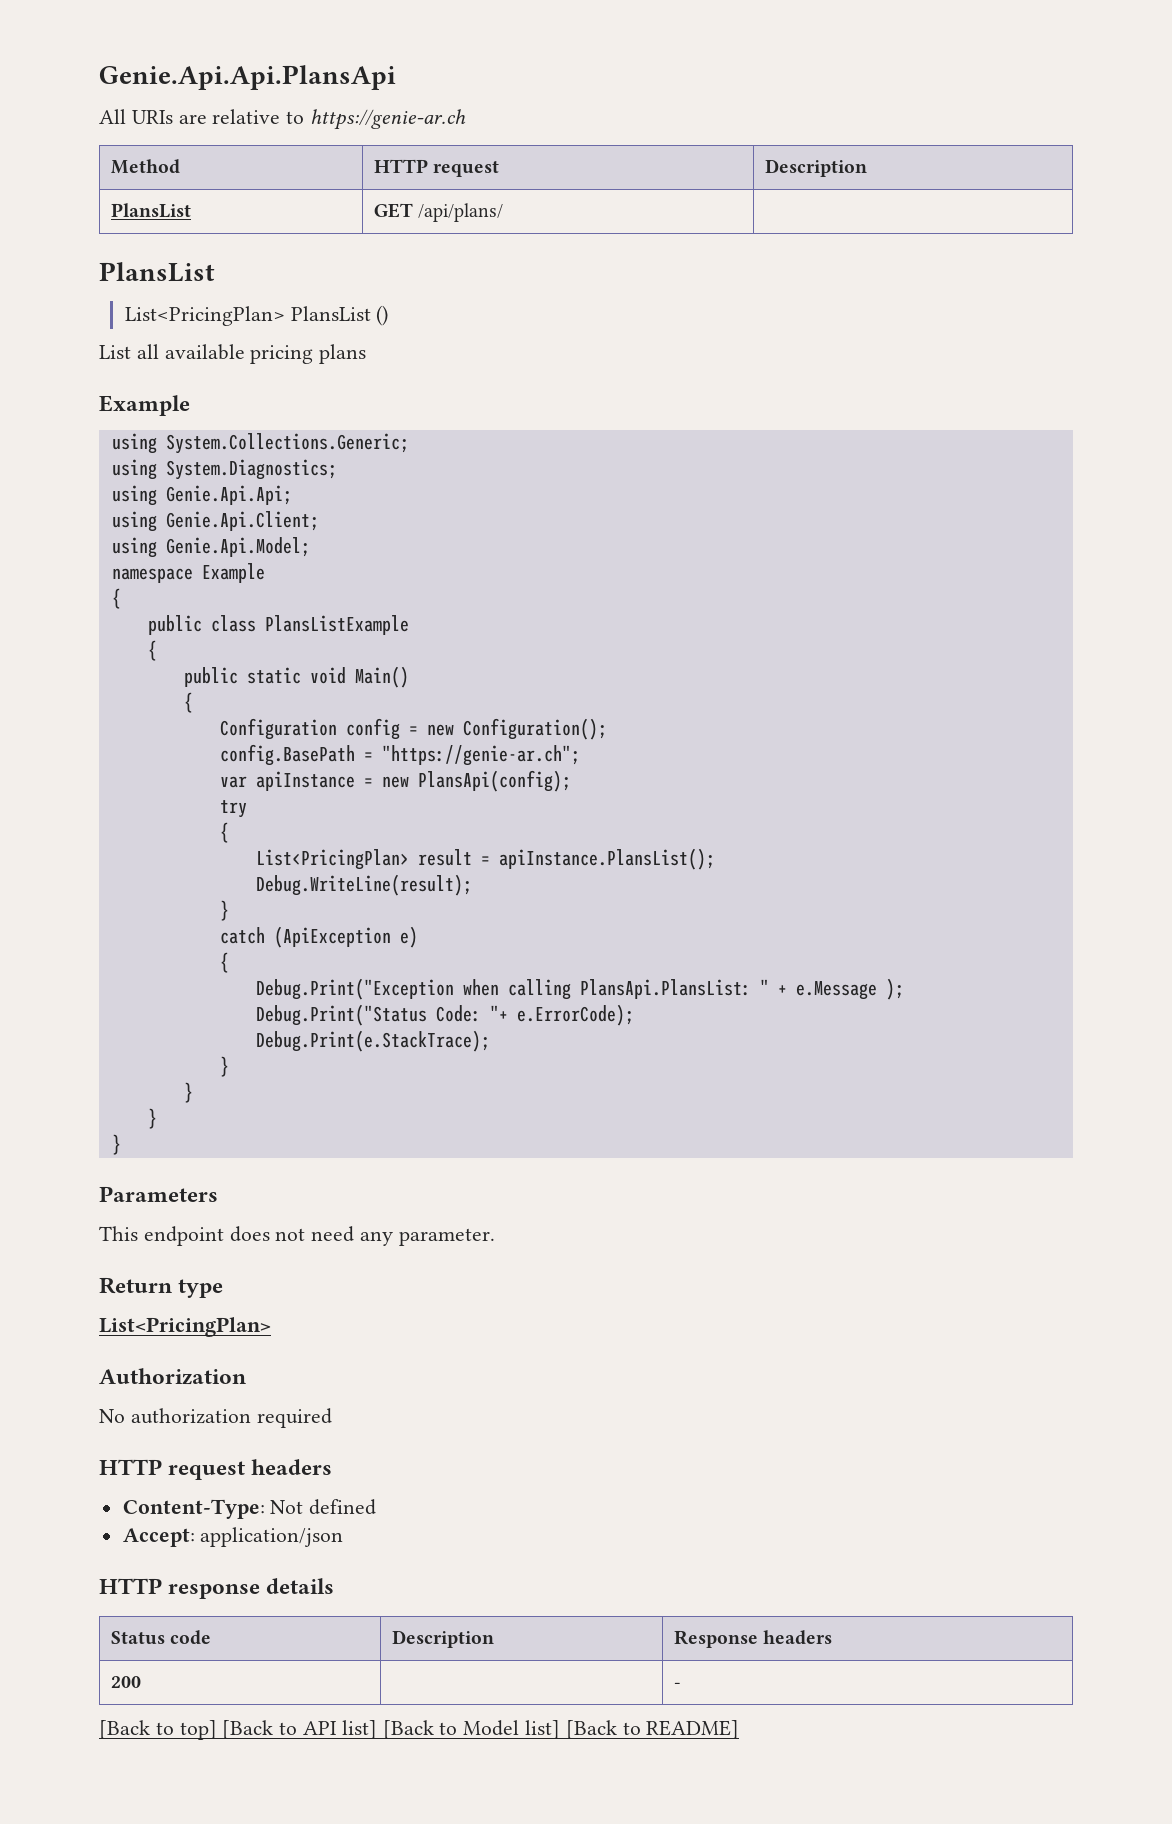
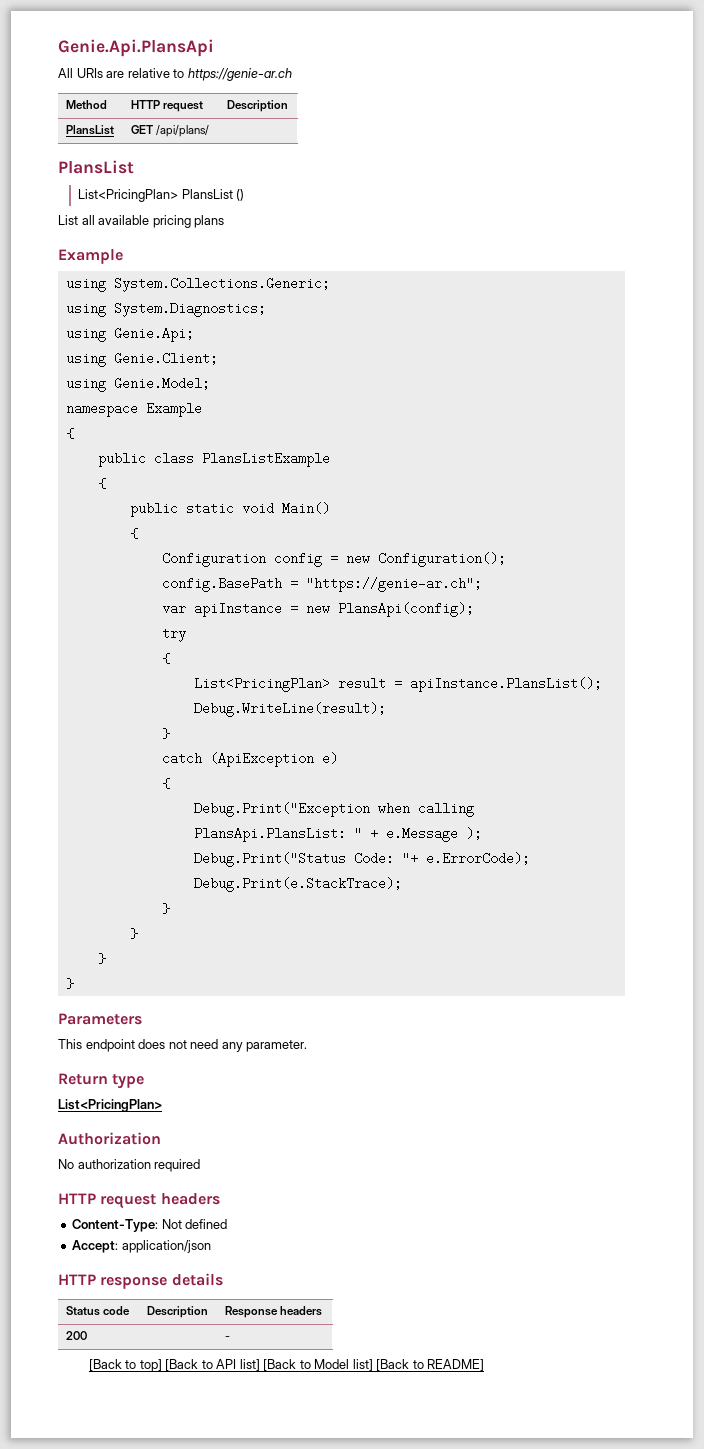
- Genie.Api.Api.PlansApi
+ Genie.Api.PlansApi
- using Genie.Api.Api;
- using Genie.Api.Client;
- using Genie.Api.Model;
+ using Genie.Api;
+ using Genie.Client;
+ using Genie.Model;

